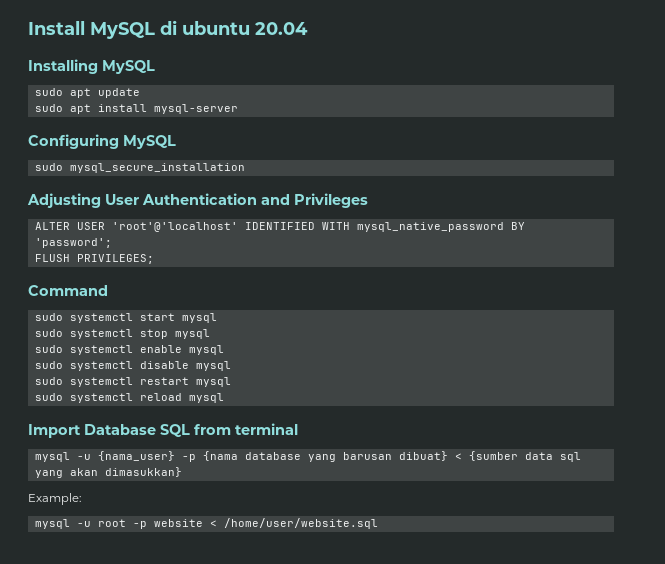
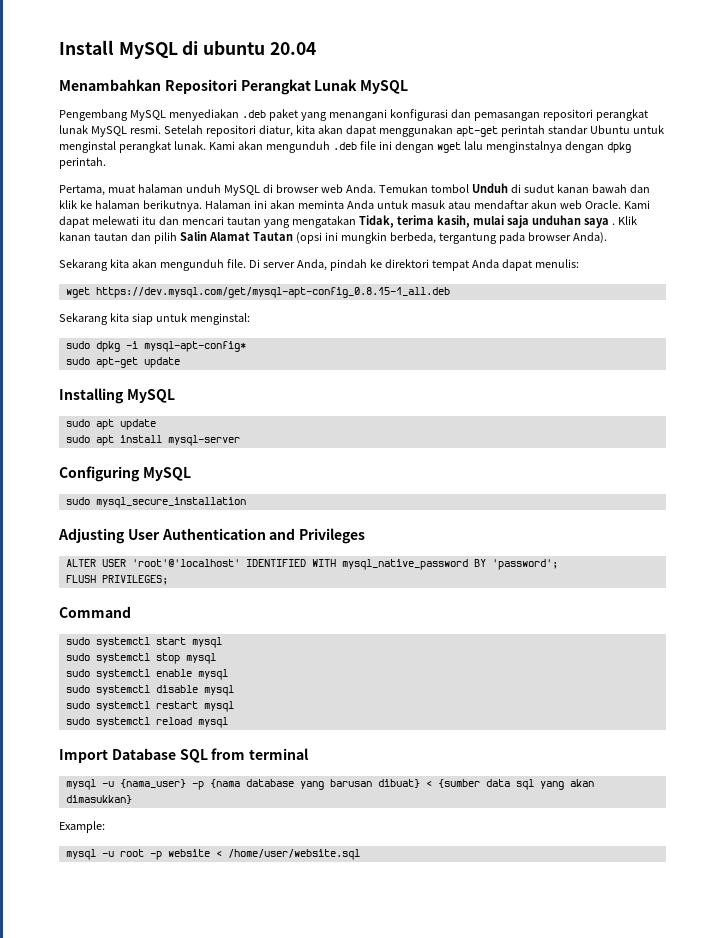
+ Menambahkan Repositori Perangkat Lunak MySQL
+ Pengembang MySQL menyediakan .deb paket yang menangani konfigurasi dan pemasangan repositori perangkat lunak MySQL resmi. Setelah repositori diatur, kita akan dapat menggunakan apt-get perintah standar Ubuntu untuk menginstal perangkat lunak. Kami akan mengunduh .deb file ini dengan wget lalu menginstalnya dengan dpkg perintah.
+ Pertama, muat halaman unduh MySQL di browser web Anda. Temukan tombol Unduh di sudut kanan bawah dan klik ke halaman berikutnya. Halaman ini akan meminta Anda untuk masuk atau mendaftar akun web Oracle. Kami dapat melewati itu dan mencari tautan yang mengatakan Tidak, terima kasih, mulai saja unduhan saya . Klik kanan tautan dan pilih Salin Alamat Tautan (opsi ini mungkin berbeda, tergantung pada browser Anda).
+ Sekarang kita akan mengunduh file. Di server Anda, pindah ke direktori tempat Anda dapat menulis:
+ wget https://dev.mysql.com/get/mysql-apt-config_0.8.15-1_all.deb
+ Sekarang kita siap untuk menginstal:
+ sudo dpkg -i mysql-apt-config*
+ sudo apt-get update

